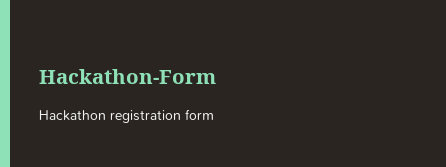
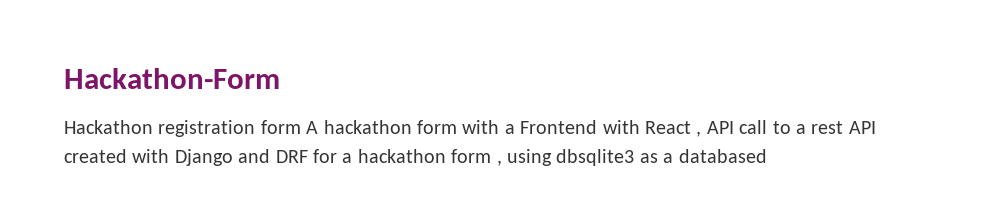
- Hackathon registration form
+ Hackathon registration form A hackathon form with a Frontend with React , API call to a rest API created with Django and DRF for a hackathon form , using dbsqlite3 as a databased

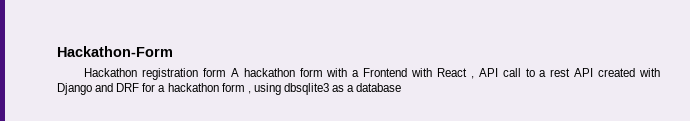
- Hackathon registration form A hackathon form with a Frontend with React , API call to a rest API created with Django and DRF for a hackathon form , using dbsqlite3 as a databased
+ Hackathon registration form A hackathon form with a Frontend with React , API call to a rest API created with Django and DRF for a hackathon form , using dbsqlite3 as a database

